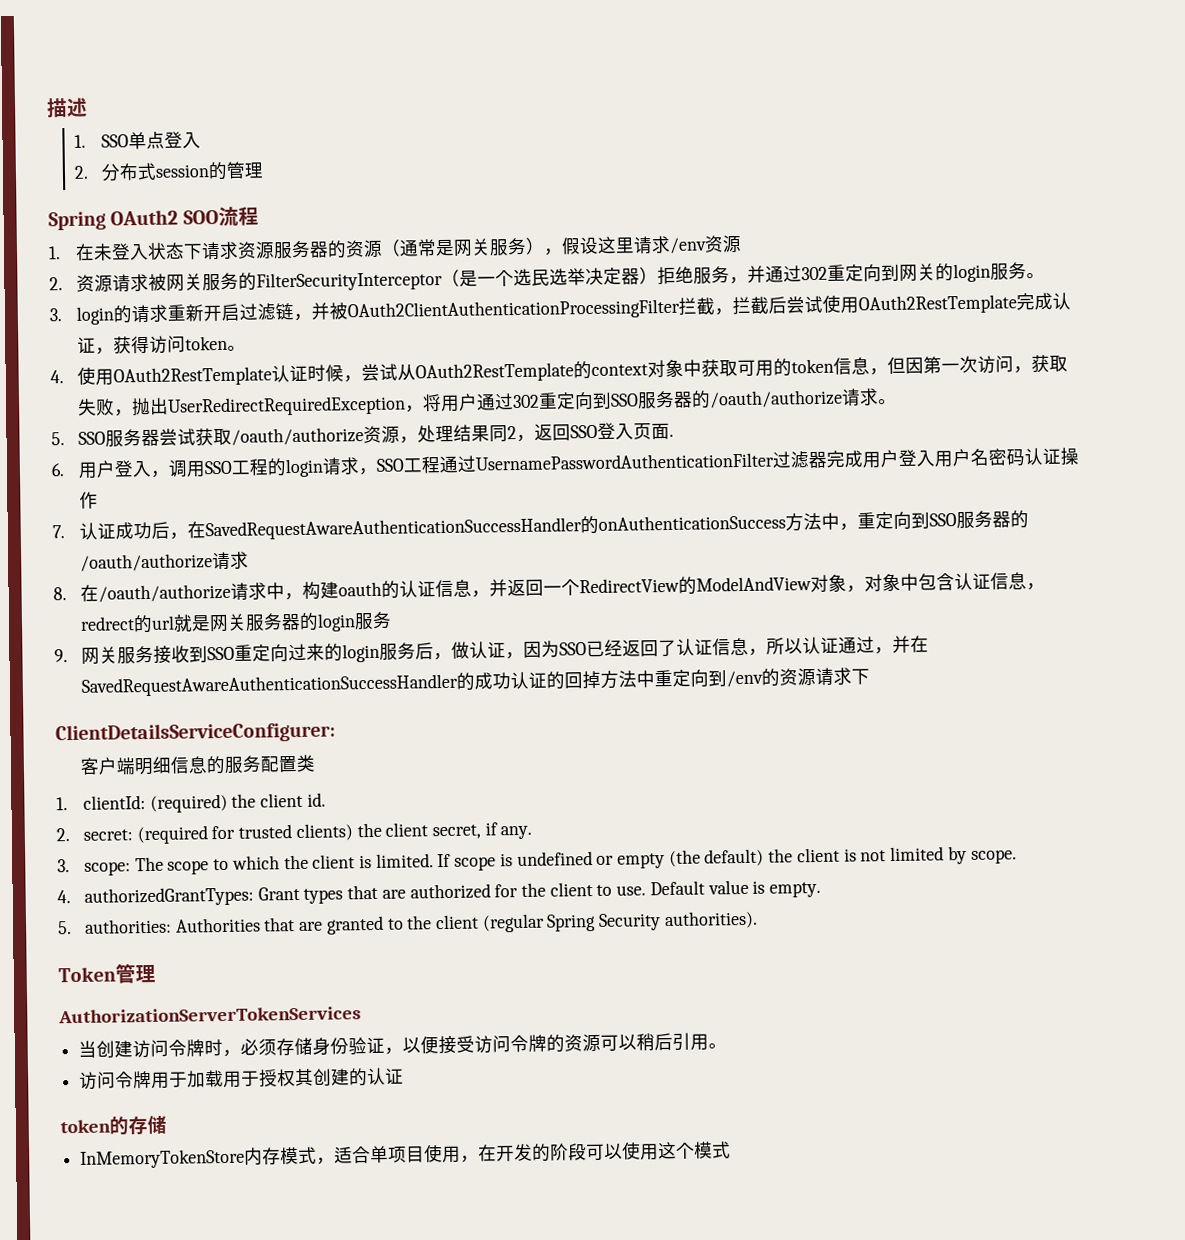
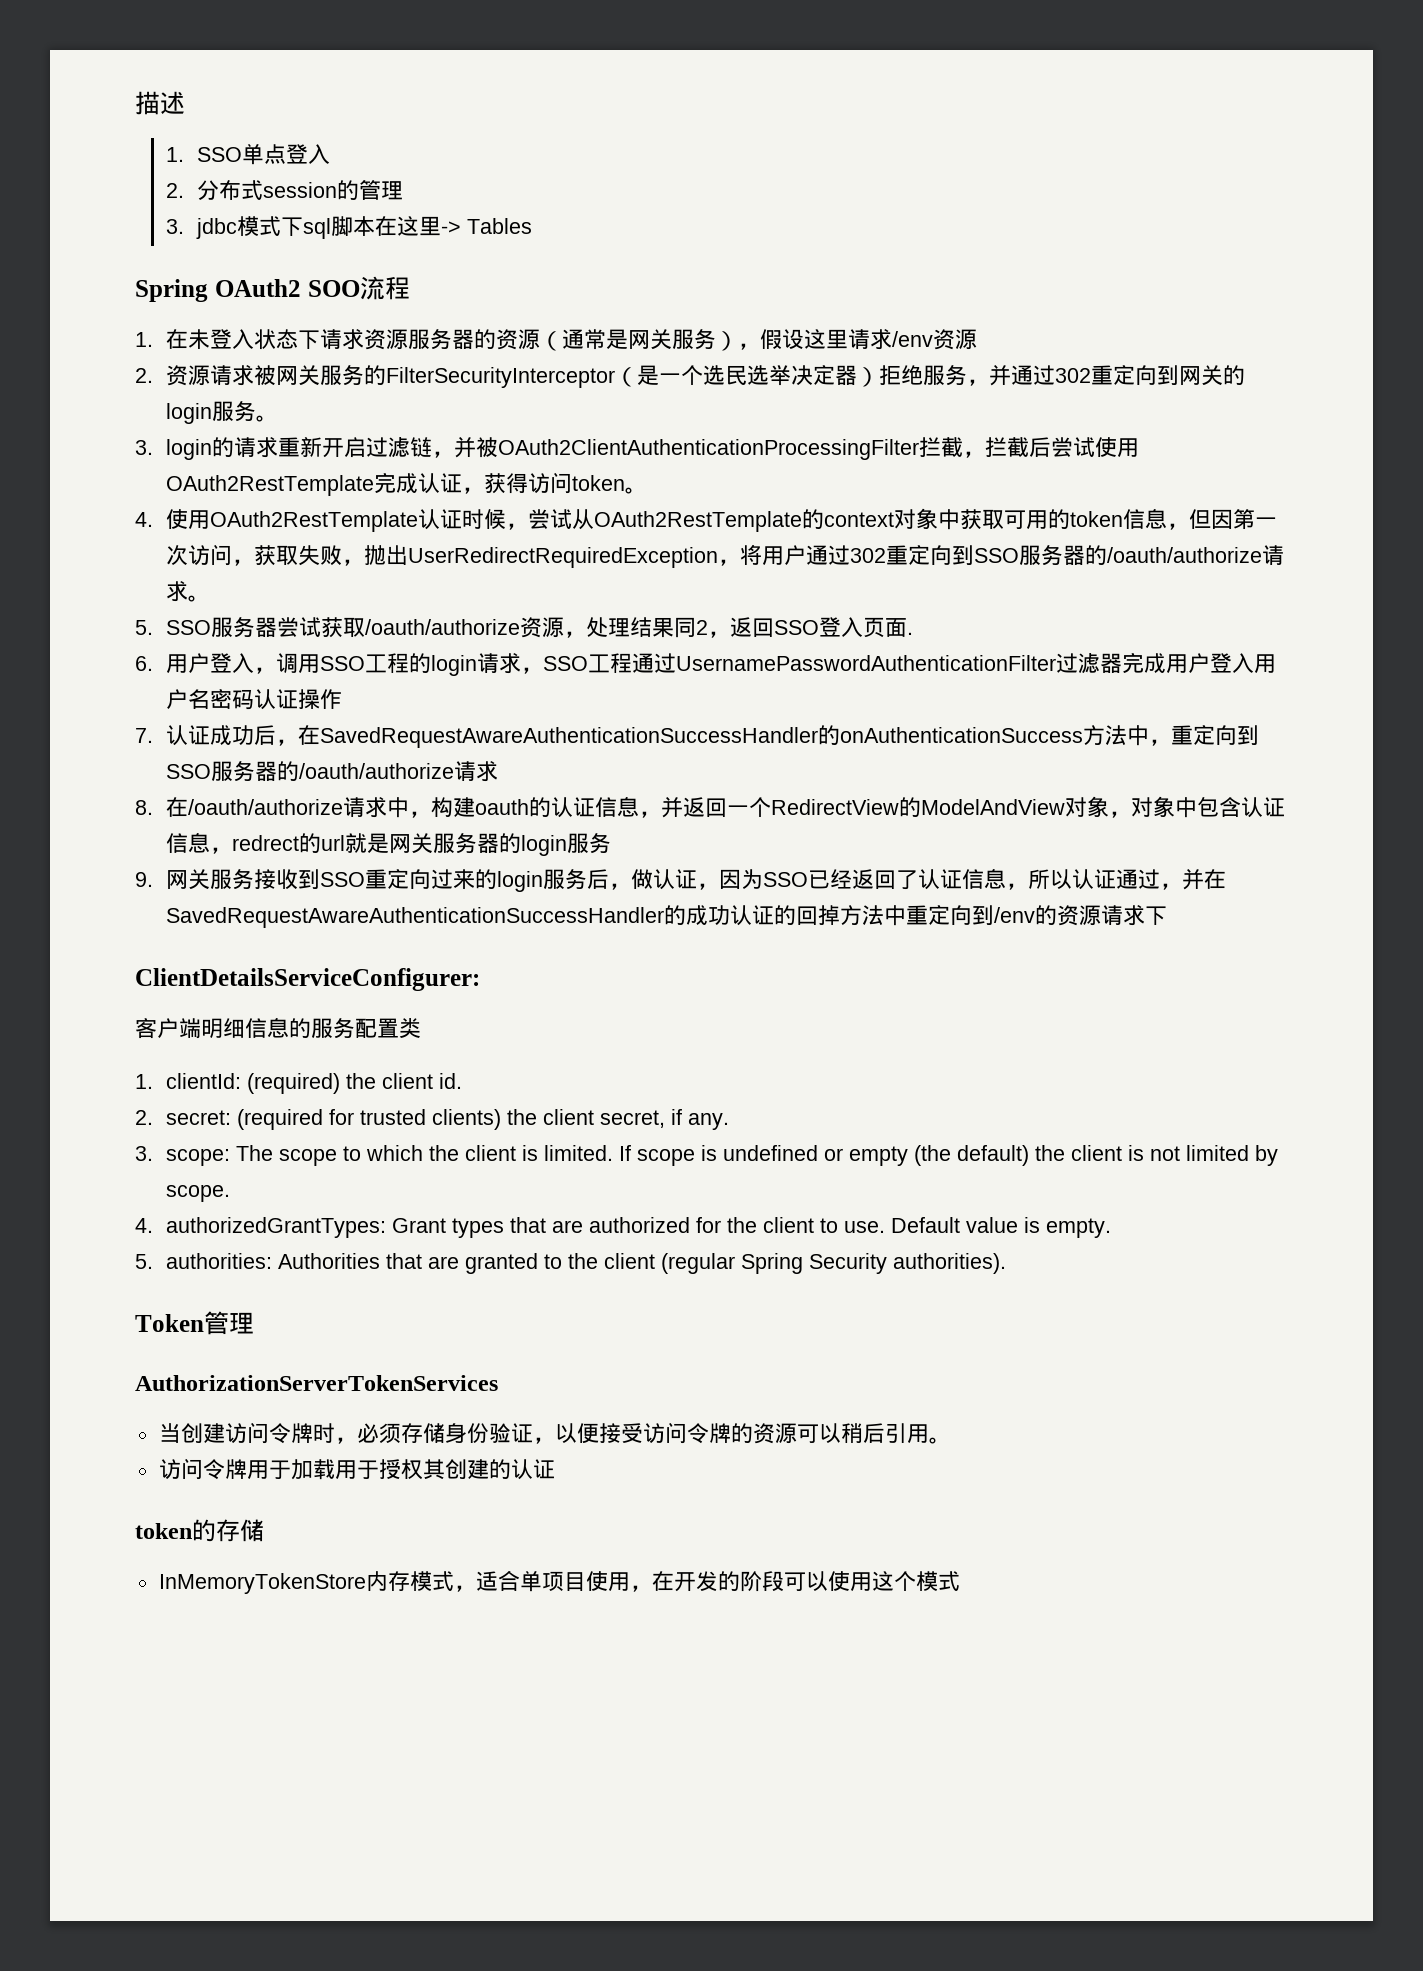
+ 3. jdbc模式下sql脚本在这里-> Tables

